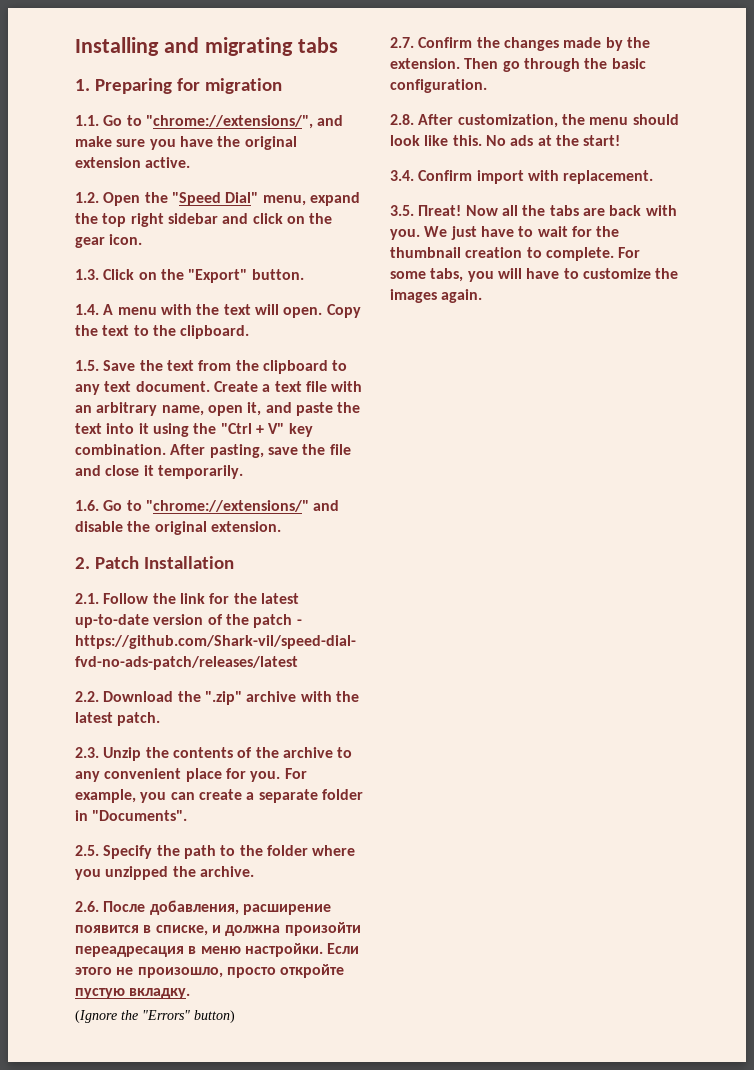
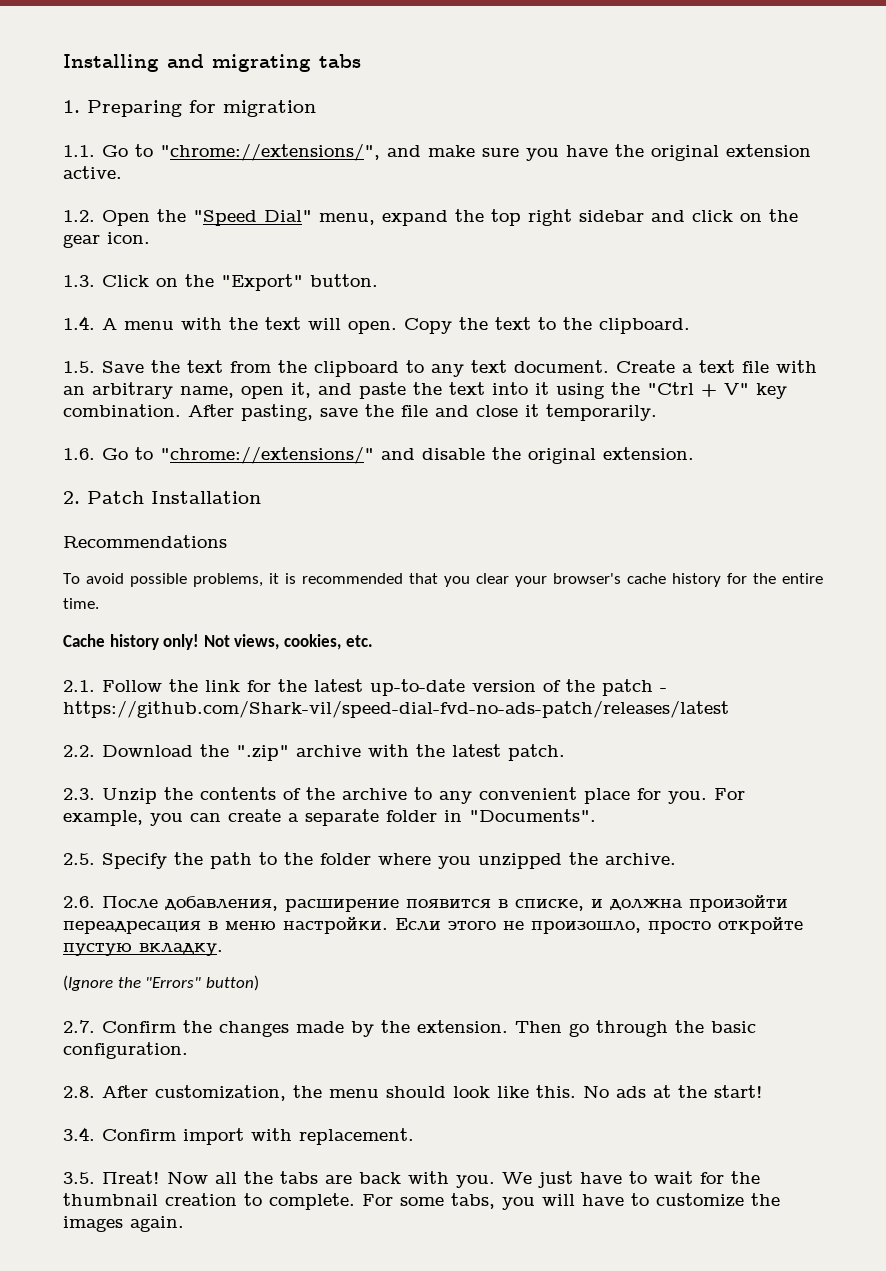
+ Recommendations
+ To avoid possible problems, it is recommended that you clear your browser's cache history for the entire time.
+ Cache history only! Not views, cookies, etc.

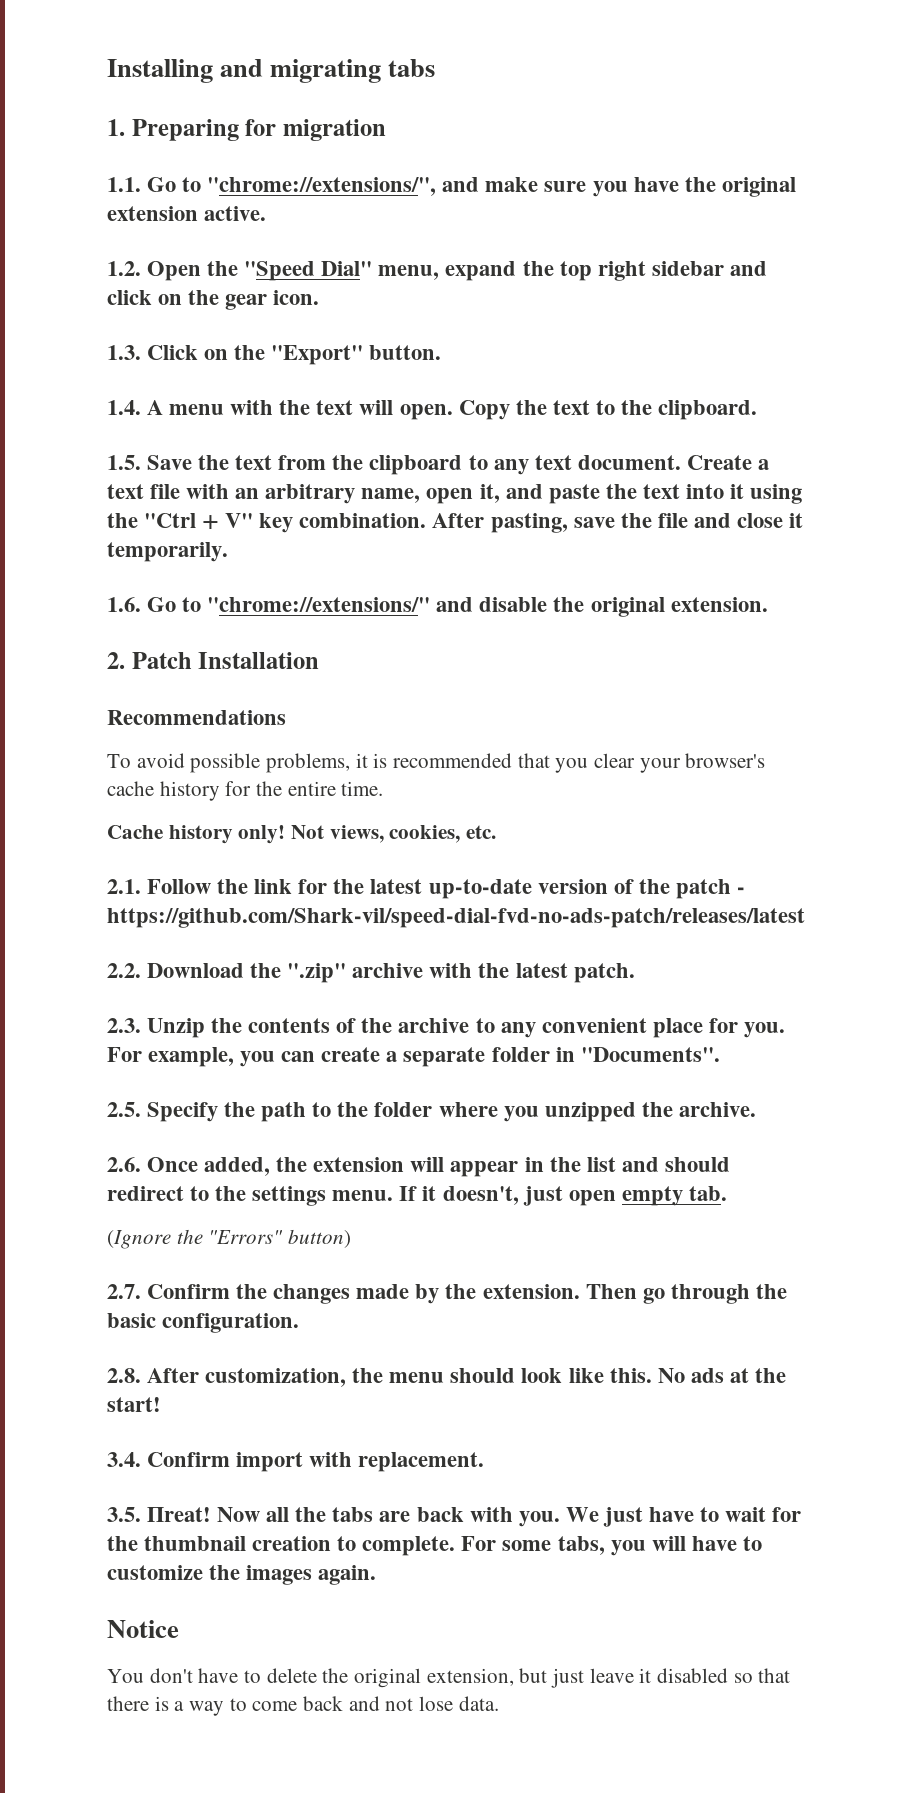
- 2.6. После добавления, расширение появится в списке, и должна произойти переадресация в меню настройки. Если этого не произошло, просто откройте пустую вкладку.
+ 2.6. Once added, the extension will appear in the list and should redirect to the settings menu. If it doesn't, just open empty tab.
+ Notice
+ You don't have to delete the original extension, but just leave it disabled so that there is a way to come back and not lose data.

